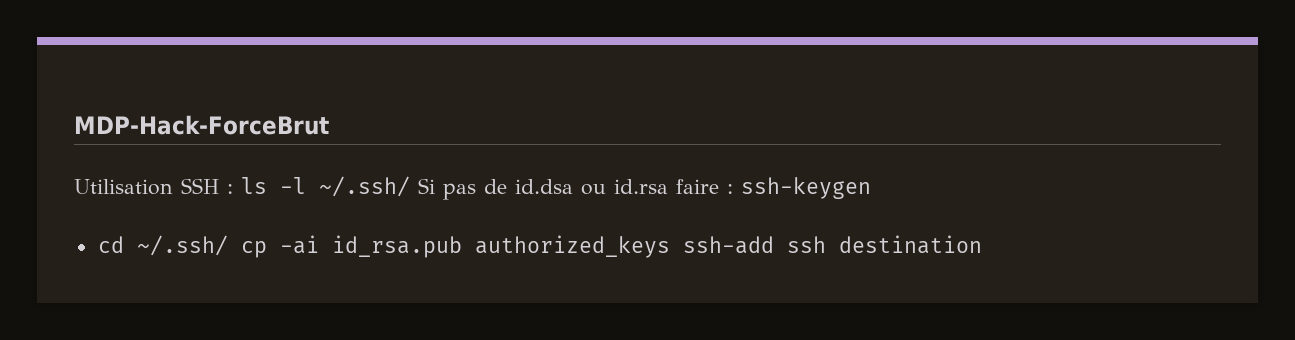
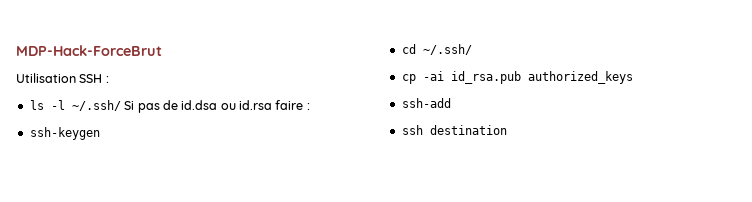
- Utilisation SSH : ls -l ~/.ssh/ Si pas de id.dsa ou id.rsa faire : ssh-keygen
+ Utilisation SSH :
+ ls -l ~/.ssh/ Si pas de id.dsa ou id.rsa faire :
+ ssh-keygen
- cd ~/.ssh/ cp -ai id_rsa.pub authorized_keys ssh-add ssh destination
+ cd ~/.ssh/
+ cp -ai id_rsa.pub authorized_keys
+ ssh-add
+ ssh destination

